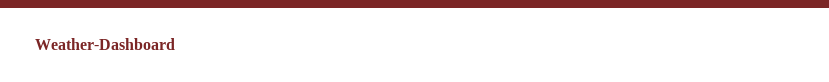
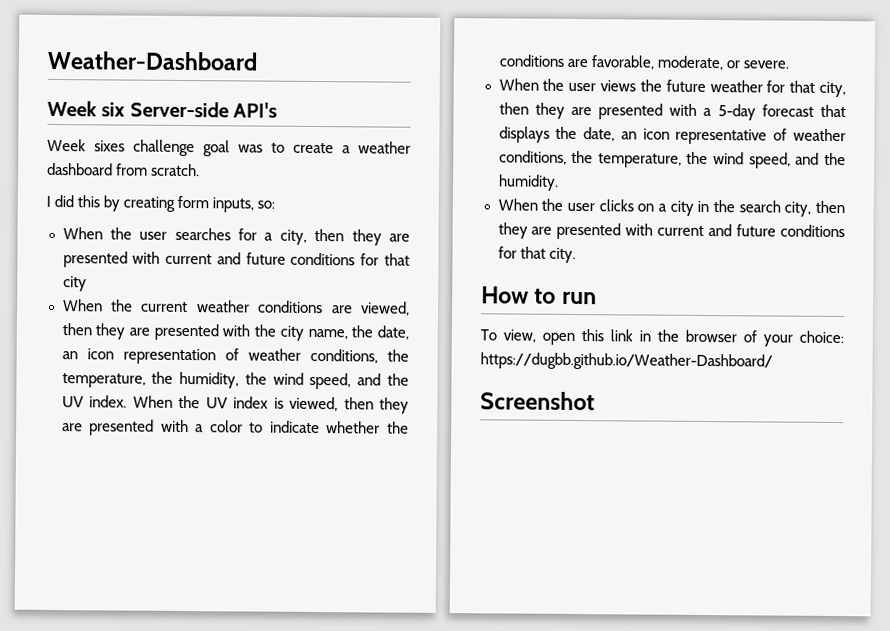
+ Week six Server-side API's
+ Week sixes challenge goal was to create a weather dashboard from scratch.
+ I did this by creating form inputs, so:
+ When the user searches for a city, then they are presented with current and future conditions for that city
+ When the current weather conditions are viewed, then they are presented with the city name, the date, an icon representation of weather conditions, the temperature, the humidity, the wind speed, and the UV index. When the UV index is viewed, then they are presented with a color to indicate whether the conditions are favorable, moderate, or severe.
+ When the user views the future weather for that city, then they are presented with a 5-day forecast that displays the date, an icon representative of weather conditions, the temperature, the wind speed, and the humidity.
+ When the user clicks on a city in the search city, then they are presented with current and future conditions for that city.
+ How to run
+ To view, open this link in the browser of your choice: https://dugbb.github.io/Weather-Dashboard/
+ Screenshot

